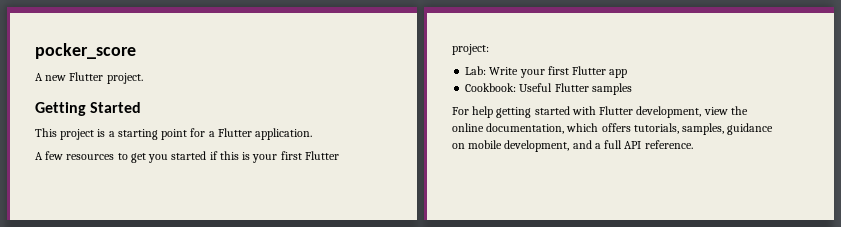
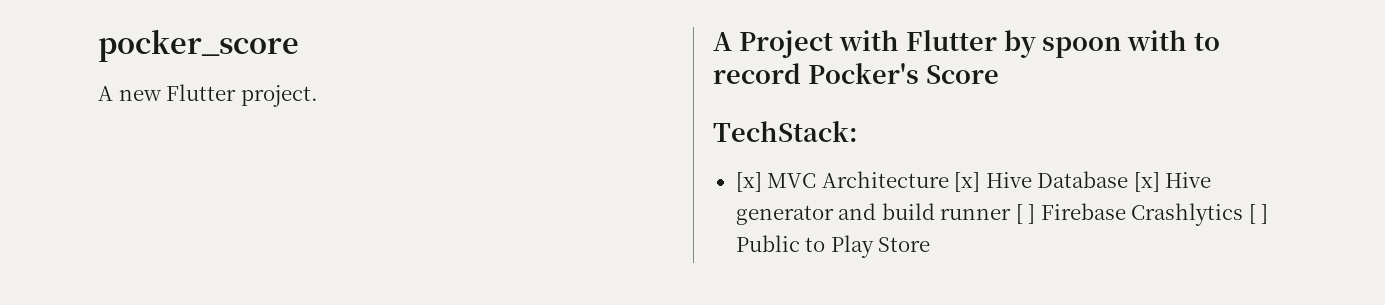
- Getting Started
- This project is a starting point for a Flutter application.
- A few resources to get you started if this is your first Flutter project:
- Lab: Write your first Flutter app
- Cookbook: Useful Flutter samples
- For help getting started with Flutter development, view the online documentation, which offers tutorials, samples, guidance on mobile development, and a full API reference.
+ A Project with Flutter by spoon with to record Pocker's Score
+ TechStack:
+ [x] MVC Architecture [x] Hive Database [x] Hive generator and build runner [ ] Firebase Crashlytics [ ] Public to Play Store

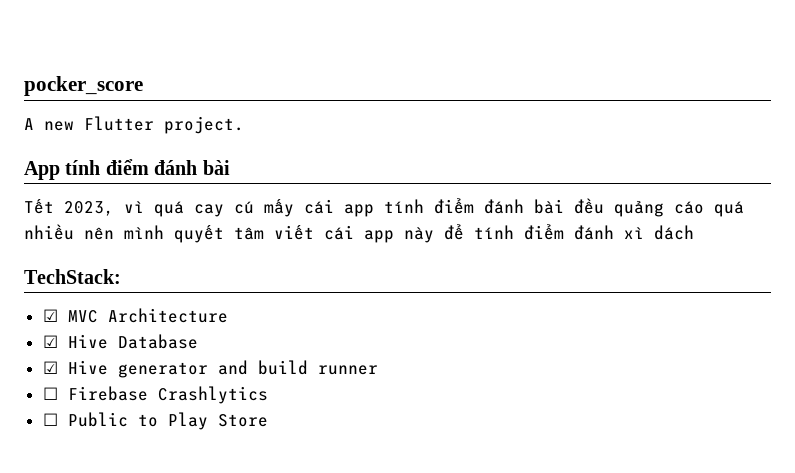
- A Project with Flutter by spoon with to record Pocker's Score
+ App tính điểm đánh bài
+ Tết 2023, vì quá cay cú mấy cái app tính điểm đánh bài đều quảng cáo quá nhiều nên mình quyết tâm viết cái app này để tính điểm đánh xì dách
- [x] MVC Architecture [x] Hive Database [x] Hive generator and build runner [ ] Firebase Crashlytics [ ] Public to Play Store
+ ☑ MVC Architecture
+ ☑ Hive Database
+ ☑ Hive generator and build runner
+ ☐ Firebase Crashlytics
+ ☐ Public to Play Store

